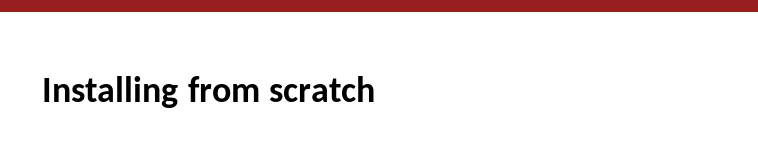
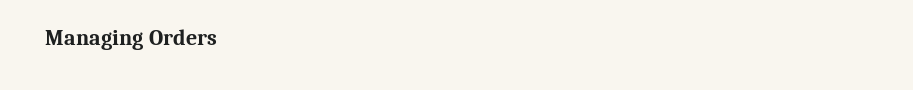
- Installing from scratch
+ Managing Orders

